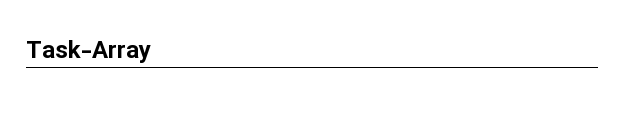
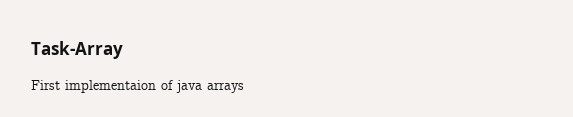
+ First implementaion of java arrays

